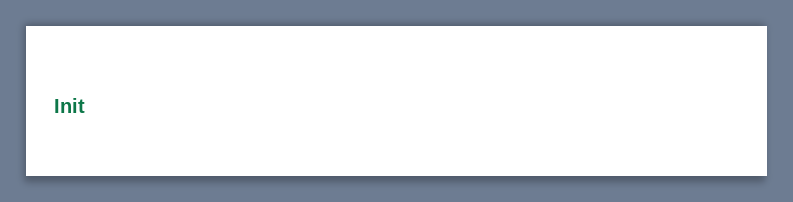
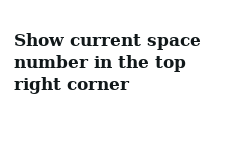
- Init
+ Show current space number in the top right corner

